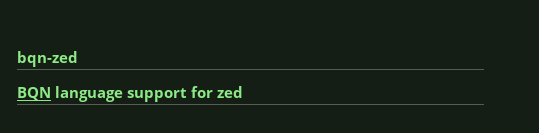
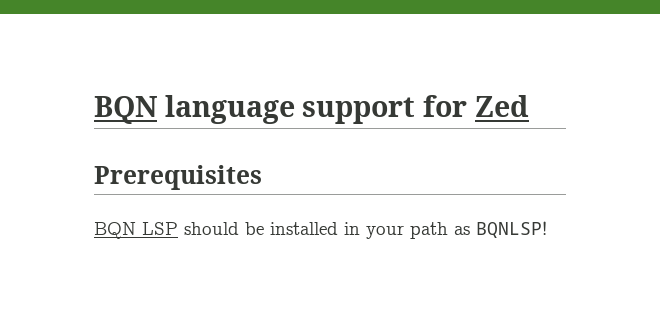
- bqn-zed
- BQN language support for zed
+ BQN language support for Zed
+ Prerequisites
+ BQN LSP should be installed in your path as BQNLSP!

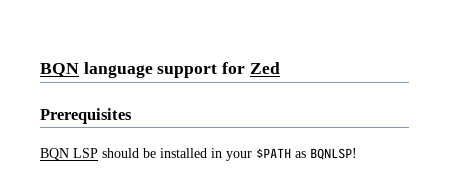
- BQN LSP should be installed in your path as BQNLSP!
+ BQN LSP should be installed in your $PATH as BQNLSP!

